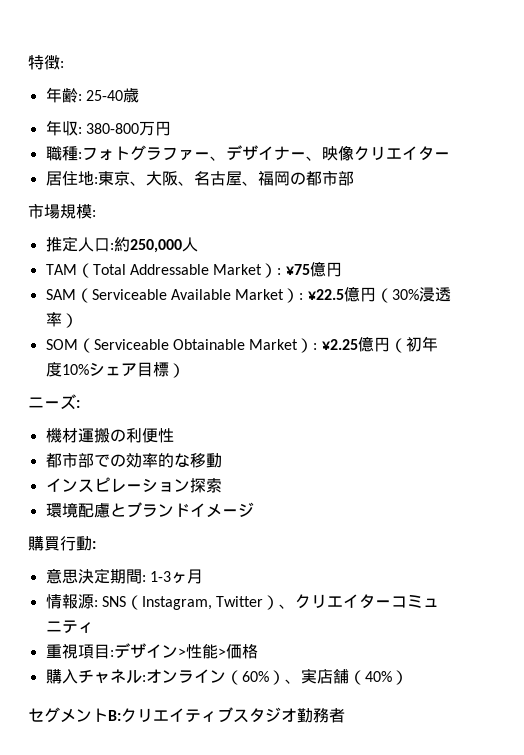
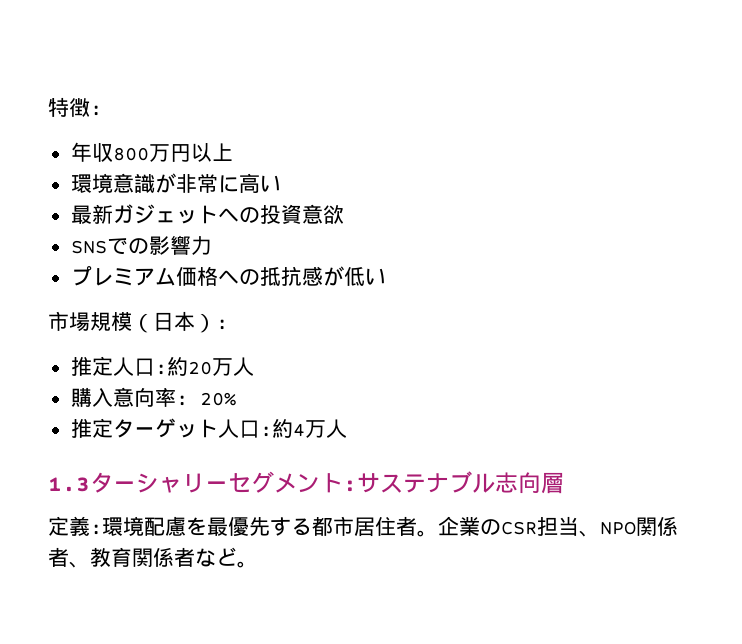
- 年齢: 25-40歳
- 年収: 380-800万円
- 職種:フォトグラファー、デザイナー、映像クリエイター
- 居住地:東京、大阪、名古屋、福岡の都市部
+ 年収800万円以上
+ 環境意識が非常に高い
+ 最新ガジェットへの投資意欲
+ SNSでの影響力
+ プレミアム価格への抵抗感が低い
- 市場規模:
+ 市場規模（日本）:
- 推定人口:約250,000人
- TAM（Total Addressable Market）: ¥75億円
- SAM（Serviceable Available Market）: ¥22.5億円（30%浸透率）
- SOM（Serviceable Obtainable Market）: ¥2.25億円（初年度10%シェア目標）
- ニーズ:
- 機材運搬の利便性
- 都市部での効率的な移動
- インスピレーション探索
- 環境配慮とブランドイメージ
- 購買行動:
- 意思決定期間: 1-3ヶ月
- 情報源: SNS（Instagram, Twitter）、クリエイターコミュニティ
- 重視項目:デザイン>性能>価格
- 購入チャネル:オンライン（60%）、実店舗（40%）
- セグメントB:クリエイティブスタジオ勤務者
+ 推定人口:約20万人
+ 購入意向率: 20%
+ 推定ターゲット人口:約4万人
+ 1.3ターシャリーセグメント:サステナブル志向層
+ 定義:環境配慮を最優先する都市居住者。企業のCSR担当、NPO関係者、教育関係者など。

